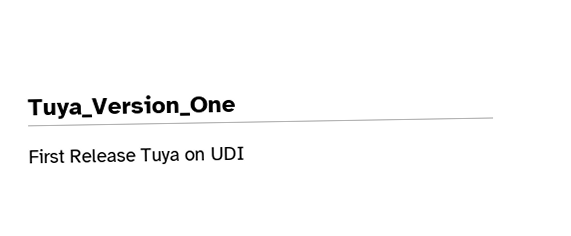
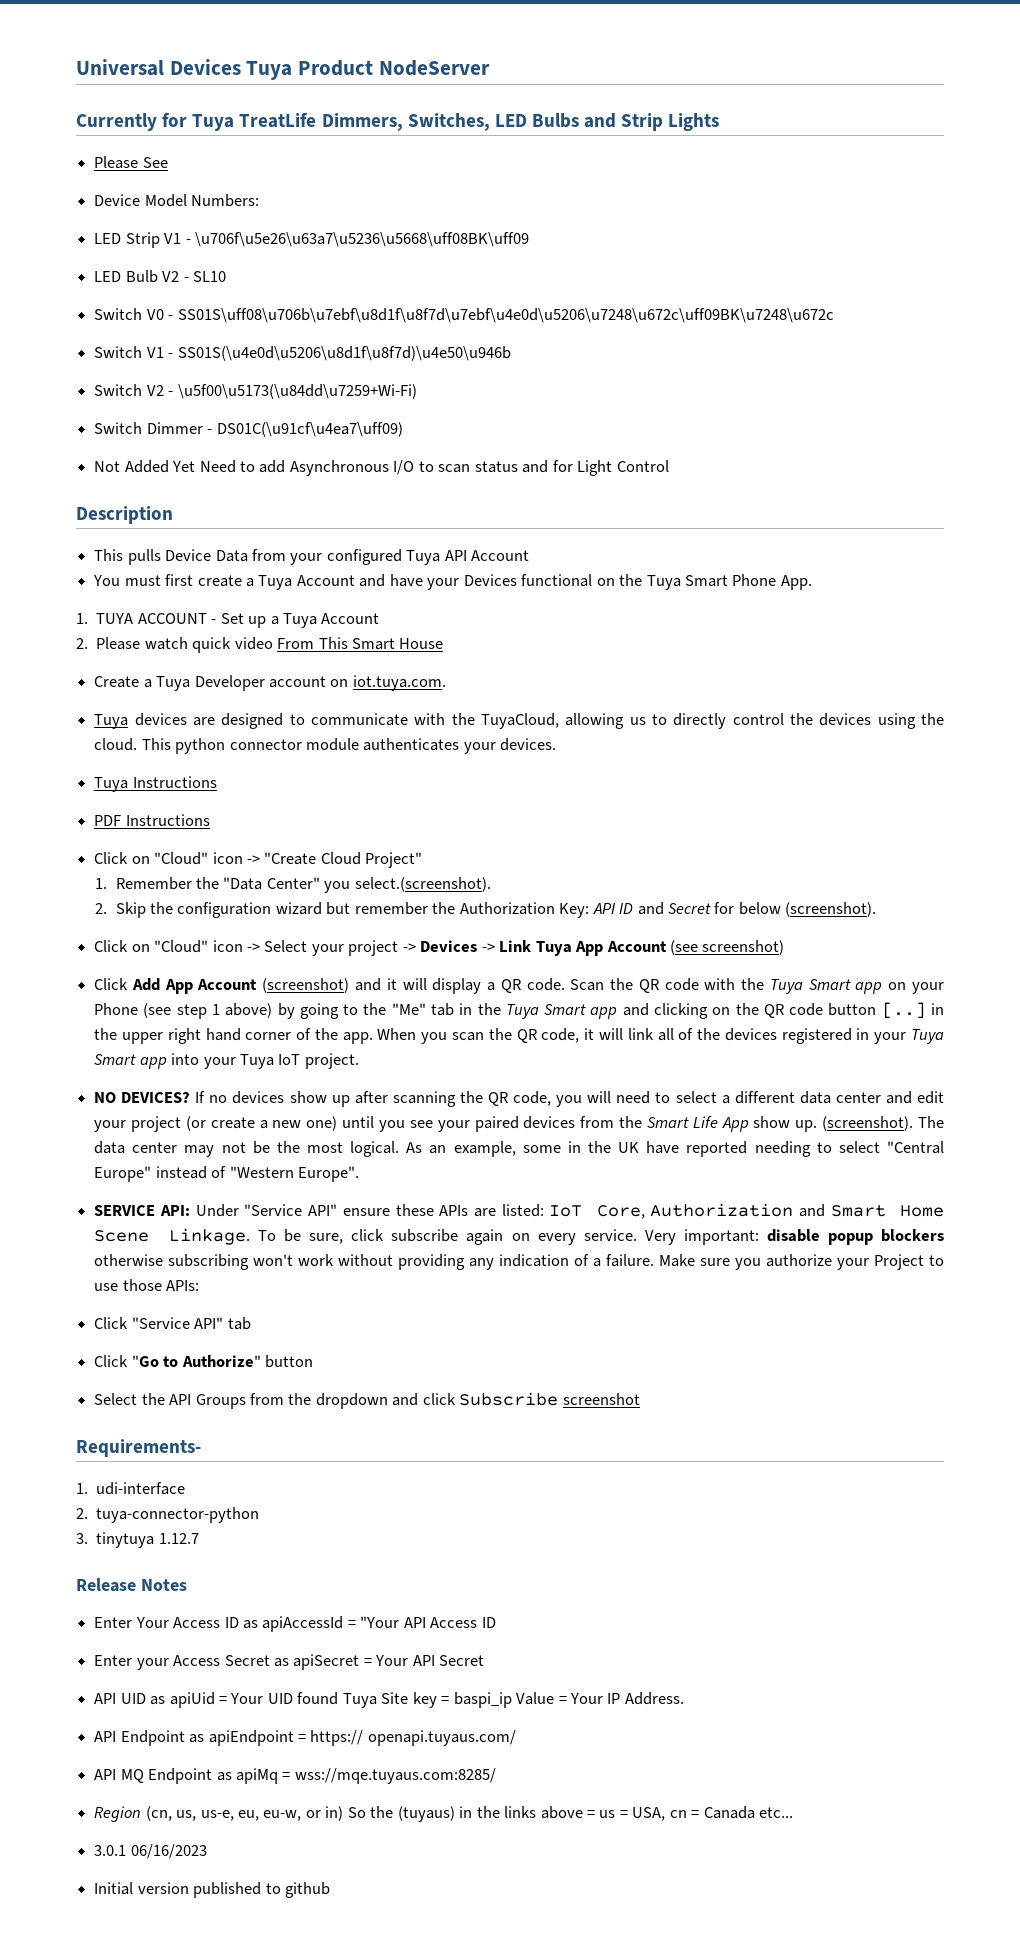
- Tuya_Version_One
- First Release Tuya on UDI
+ Universal Devices Tuya Product NodeServer
+ Currently for Tuya TreatLife Dimmers, Switches, LED Bulbs and Strip Lights
+ Please See
+ Device Model Numbers:
+ LED Strip V1 - \u706f\u5e26\u63a7\u5236\u5668\uff08BK\uff09
+ LED Bulb V2 - SL10
+ Switch V0 - SS01S\uff08\u706b\u7ebf\u8d1f\u8f7d\u7ebf\u4e0d\u5206\u7248\u672c\uff09BK\u7248\u672c
+ Switch V1 - SS01S(\u4e0d\u5206\u8d1f\u8f7d)\u4e50\u946b
+ Switch V2 - \u5f00\u5173(\u84dd\u7259+Wi-Fi)
+ Switch Dimmer - DS01C(\u91cf\u4ea7\uff09)
+ Not Added Yet Need to add Asynchronous I/O to scan status and for Light Control
+ Description
+ This pulls Device Data from your configured Tuya API Account
+ You must first create a Tuya Account and have your Devices functional on the Tuya Smart Phone App.
+ 1. TUYA ACCOUNT - Set up a Tuya Account
+ 2. Please watch quick video From This Smart House
+ Create a Tuya Developer account on iot.tuya.com.
+ Tuya devices are designed to communicate with the TuyaCloud, allowing us to directly control the devices using the cloud. This python connector module authenticates your devices.
+ Tuya Instructions
+ PDF Instructions
+ Click on "Cloud" icon -> "Create Cloud Project"
+ 1. Remember the "Data Center" you select.(screenshot).
+ 2. Skip the configuration wizard but remember the Authorization Key: API ID and Secret for below (screenshot).
+ Click on "Cloud" icon -> Select your project -> Devices -> Link Tuya App Account (see screenshot)
+ Click Add App Account (screenshot) and it will display a QR code. Scan the QR code with the Tuya Smart app on your Phone (see step 1 above) by going to the "Me" tab in the Tuya Smart app and clicking on the QR code button [..] in the upper right hand corner of the app. When you scan the QR code, it will link all of the devices registered in your Tuya Smart app into your Tuya IoT project.
+ NO DEVICES? If no devices show up after scanning the QR code, you will need to select a different data center and edit your project (or create a new one) until you see your paired devices from the Smart Life App show up. (screenshot). The data center may not be the most logical. As an example, some in the UK have reported needing to select "Central Europe" instead of "Western Europe".
+ SERVICE API: Under "Service API" ensure these APIs are listed: IoT Core, Authorization and Smart Home Scene Linkage. To be sure, click subscribe again on every service. Very important: disable popup blockers otherwise subscribing won't work without providing any indication of a failure. Make sure you authorize your Project to use those APIs:
+ Click "Service API" tab
+ Click "Go to Authorize" button
+ Select the API Groups from the dropdown and click Subscribe screenshot
+ Requirements-
+ 1. udi-interface
+ 2. tuya-connector-python
+ 3. tinytuya 1.12.7
+ Release Notes
+ Enter Your Access ID as apiAccessId = "Your API Access ID
+ Enter your Access Secret as apiSecret = Your API Secret
+ API UID as apiUid = Your UID found Tuya Site key = baspi_ip Value = Your IP Address.
+ API Endpoint as apiEndpoint = https:// openapi.tuyaus.com/
+ API MQ Endpoint as apiMq = wss://mqe.tuyaus.com:8285/
+ Region (cn, us, us-e, eu, eu-w, or in) So the (tuyaus) in the links above = us = USA, cn = Canada etc...
+ 3.0.1 06/16/2023
+ Initial version published to github

